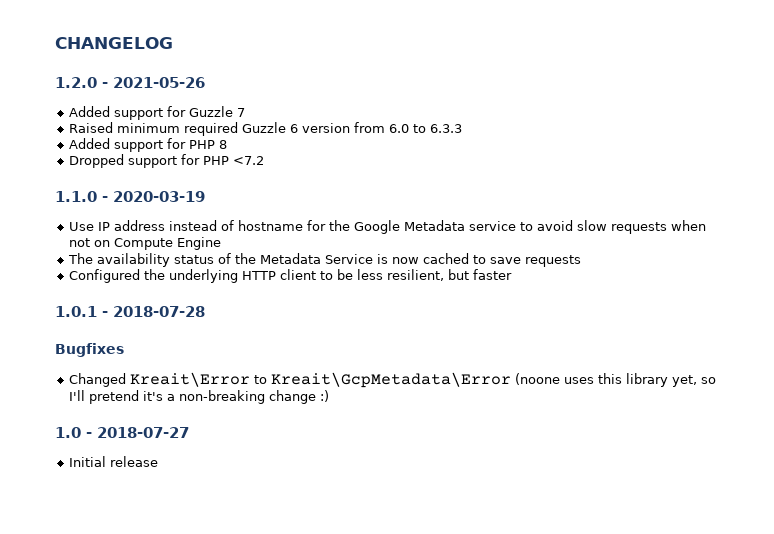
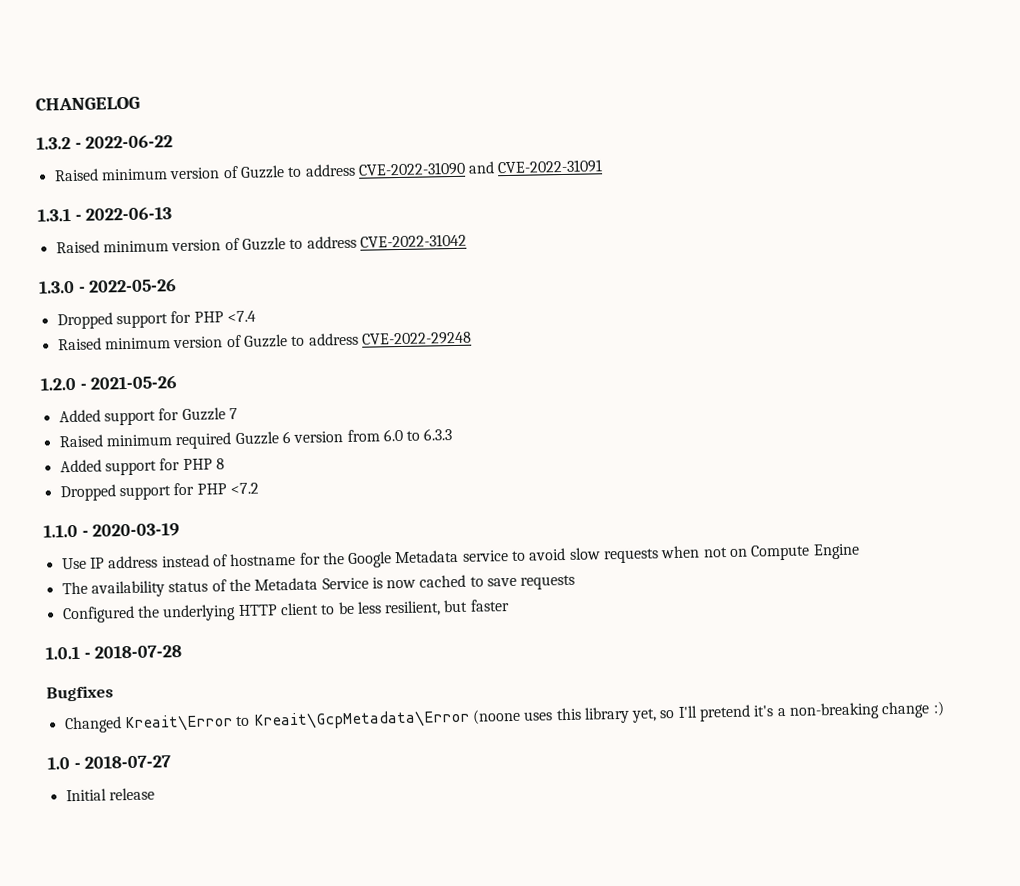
+ 1.3.2 - 2022-06-22
+ Raised minimum version of Guzzle to address CVE-2022-31090 and CVE-2022-31091
+ 1.3.1 - 2022-06-13
+ Raised minimum version of Guzzle to address CVE-2022-31042
+ 1.3.0 - 2022-05-26
+ Dropped support for PHP <7.4
+ Raised minimum version of Guzzle to address CVE-2022-29248

